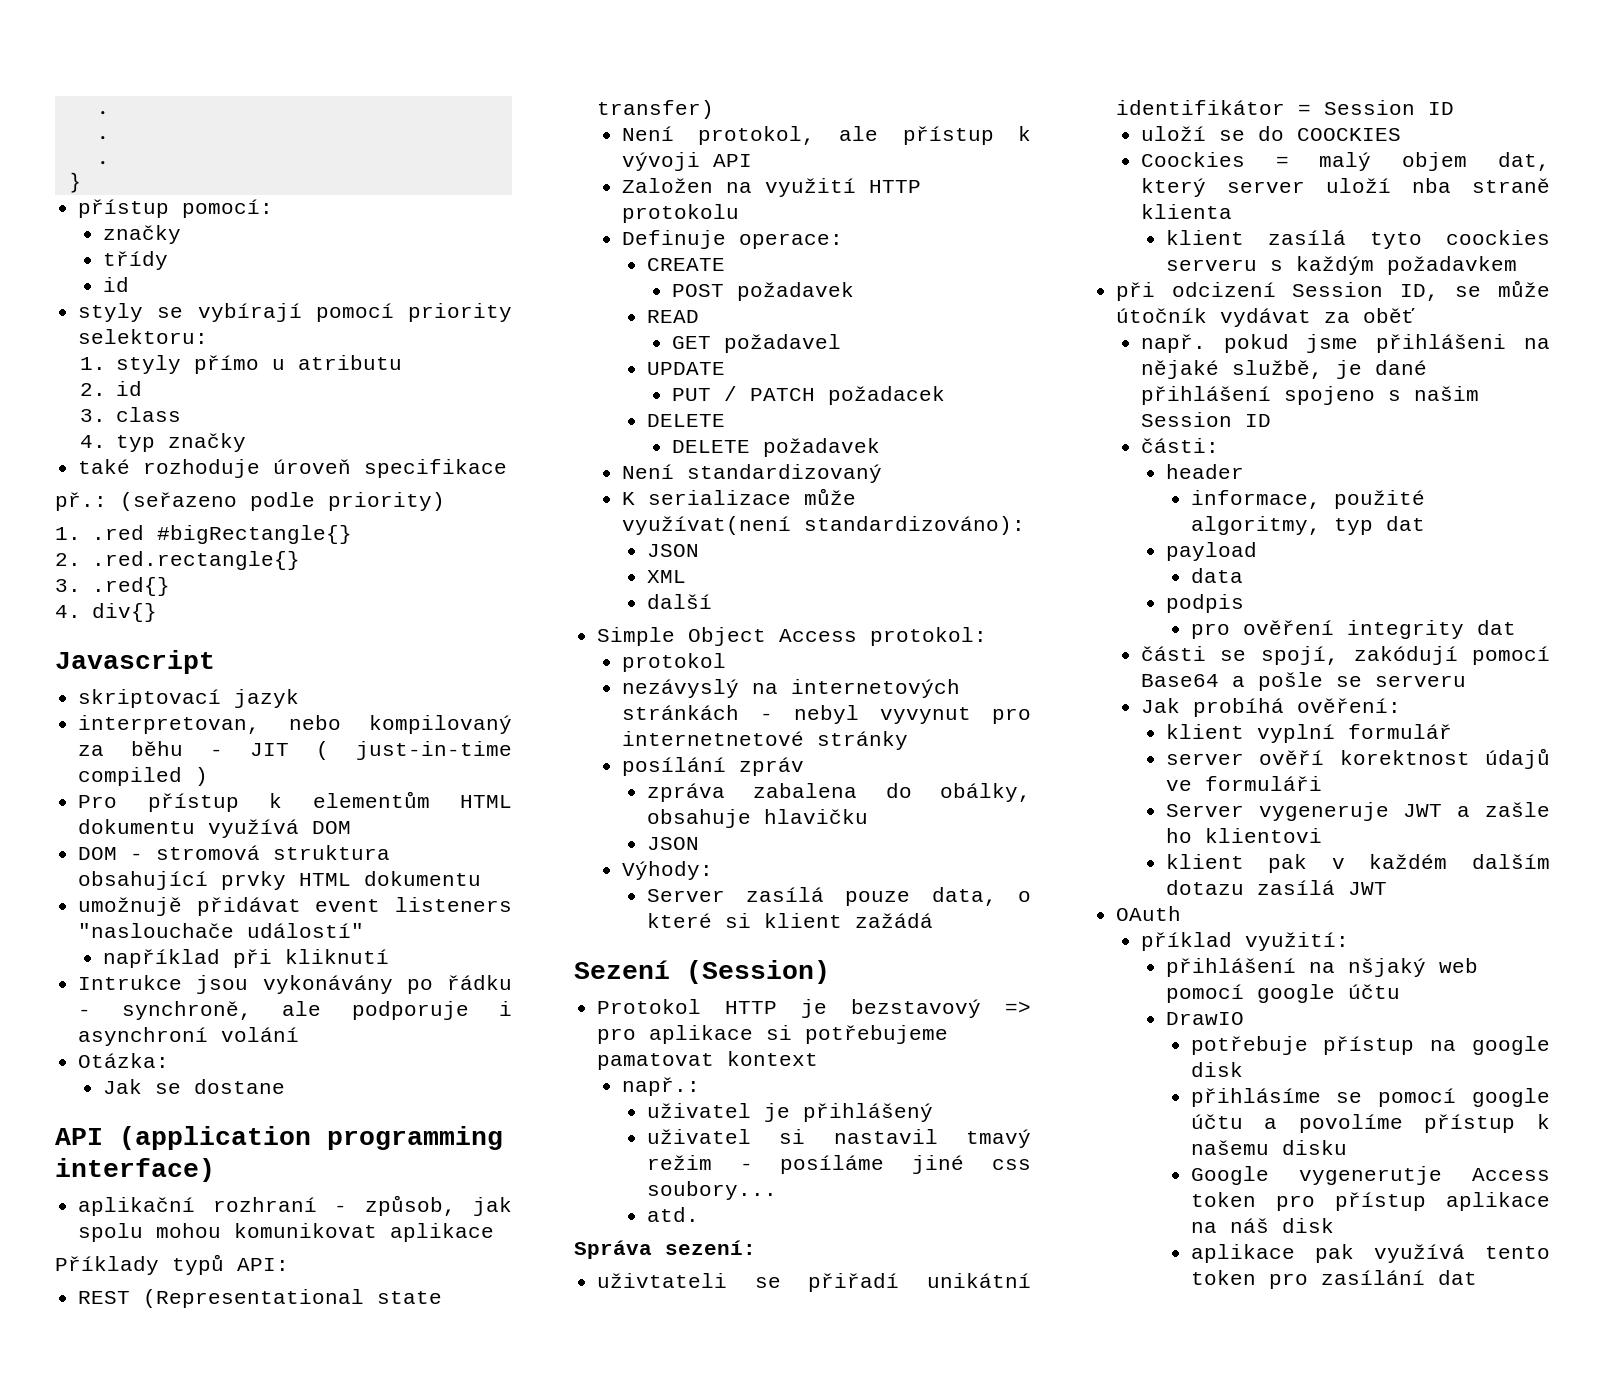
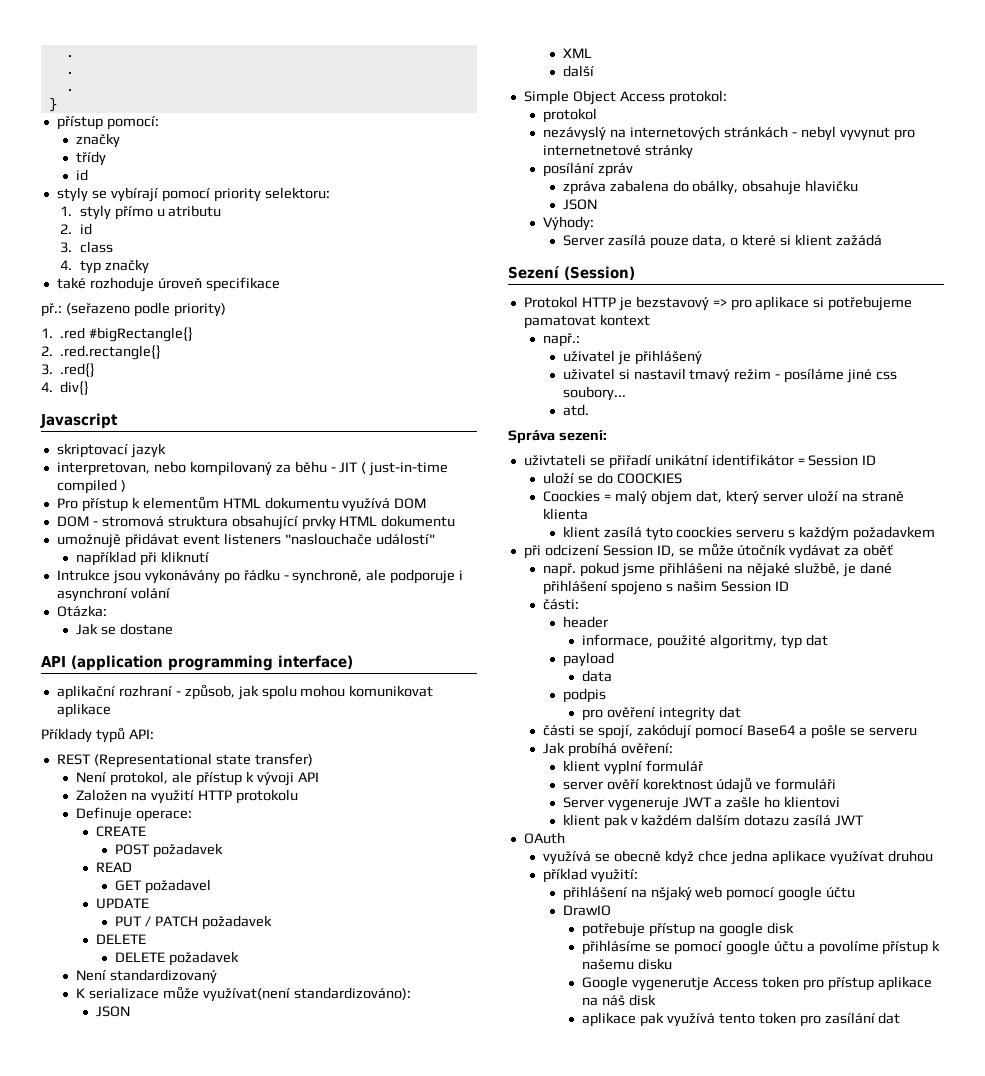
- PUT / PATCH požadacek
+ PUT / PATCH požadavek
- Coockies = malý objem dat, který server uloží nba straně klienta
+ Coockies = malý objem dat, který server uloží na straně klienta
+ využívá se obecně když chce jedna aplikace využívat druhou

